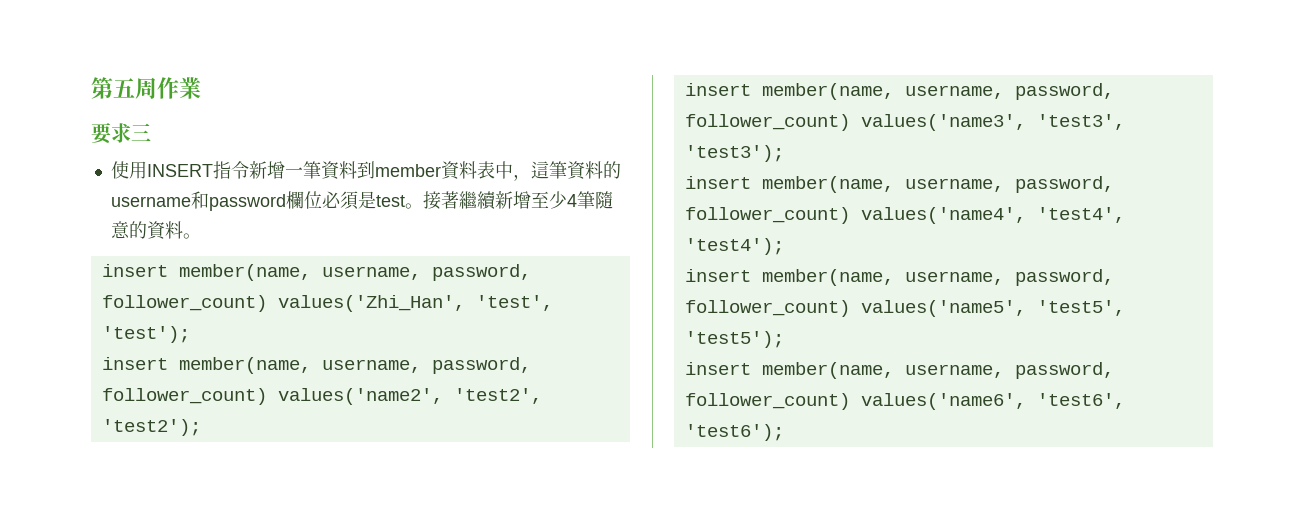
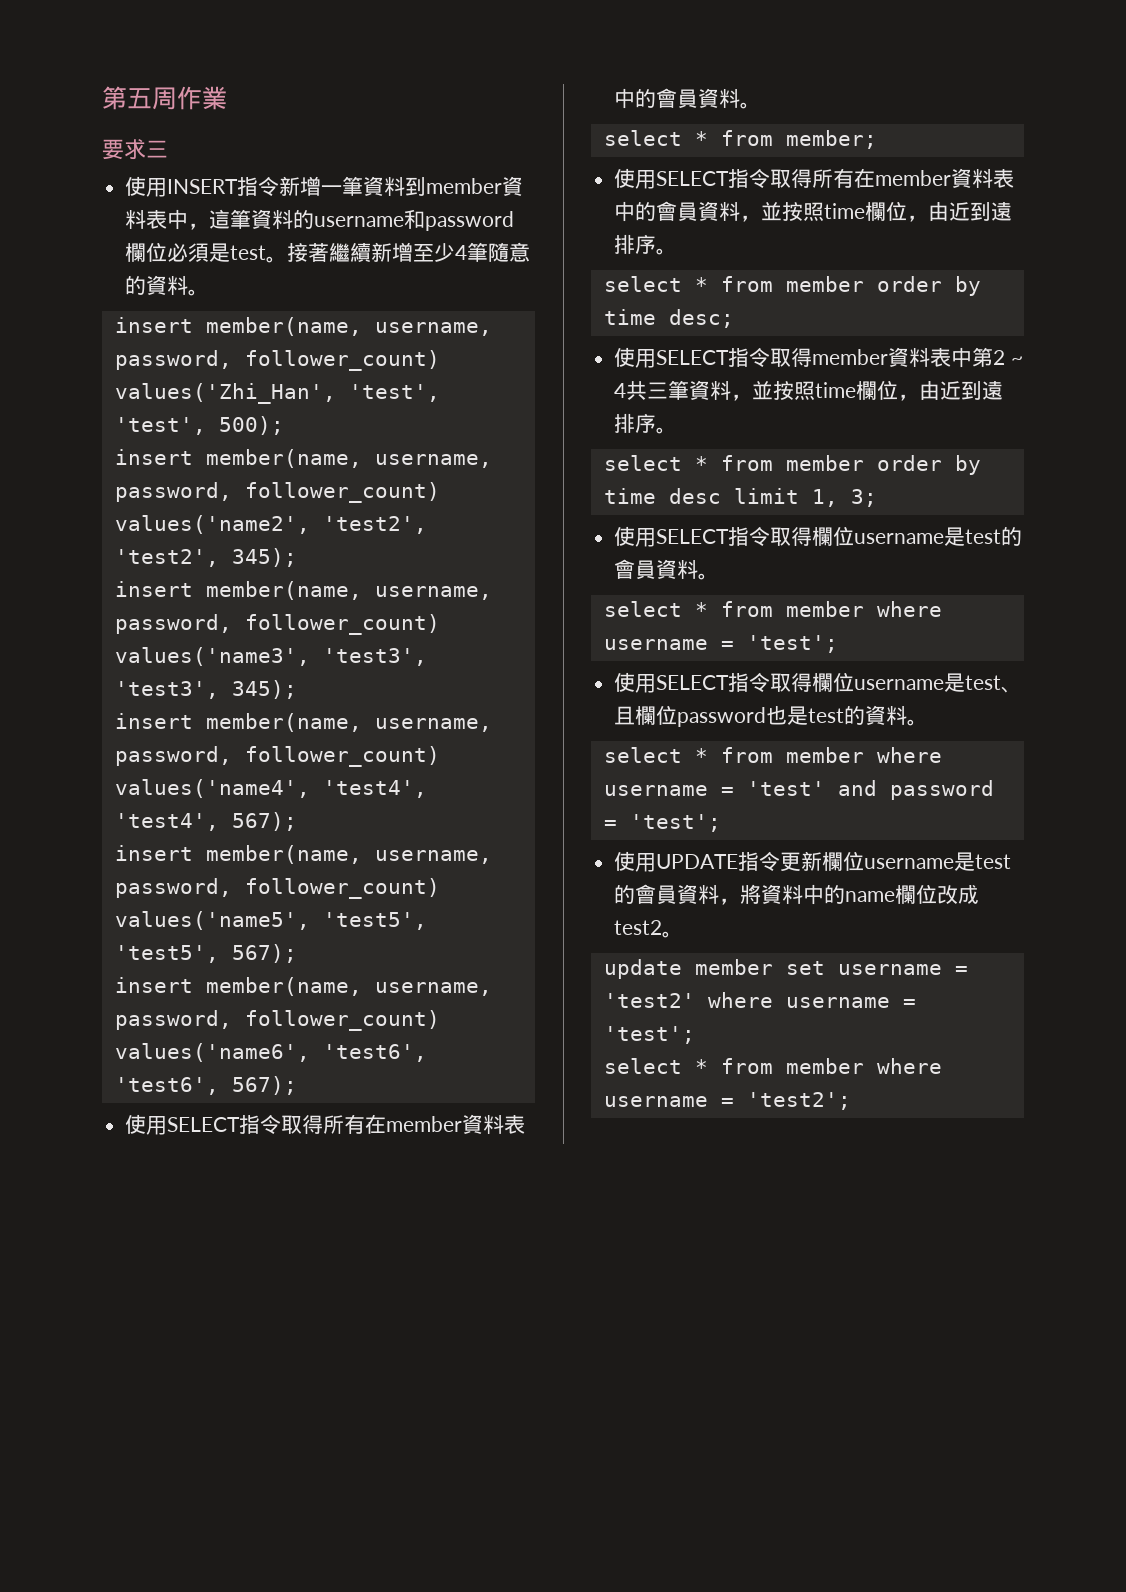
- insert member(name, username, password, follower_count) values('Zhi_Han', 'test', 'test');
+ insert member(name, username, password, follower_count) values('Zhi_Han', 'test', 'test', 500);
- insert member(name, username, password, follower_count) values('name2', 'test2', 'test2');
+ insert member(name, username, password, follower_count) values('name2', 'test2', 'test2', 345);
- insert member(name, username, password, follower_count) values('name3', 'test3', 'test3');
+ insert member(name, username, password, follower_count) values('name3', 'test3', 'test3', 345);
- insert member(name, username, password, follower_count) values('name4', 'test4', 'test4');
+ insert member(name, username, password, follower_count) values('name4', 'test4', 'test4', 567);
- insert member(name, username, password, follower_count) values('name5', 'test5', 'test5');
+ insert member(name, username, password, follower_count) values('name5', 'test5', 'test5', 567);
- insert member(name, username, password, follower_count) values('name6', 'test6', 'test6');
+ insert member(name, username, password, follower_count) values('name6', 'test6', 'test6', 567);
+ 使⽤SELECT指令取得所有在member資料表中的會員資料。
+ select * from member;
+ 使⽤SELECT指令取得所有在member資料表中的會員資料，並按照time欄位，由近到遠排序。
+ select * from member order by time desc;
+ 使⽤SELECT指令取得member資料表中第2 ~ 4共三筆資料，並按照time欄位，由近到遠排序。
+ select * from member order by time desc limit 1, 3;
+ 使⽤SELECT指令取得欄位username是test的會員資料。
+ select * from member where username = 'test';
+ 使⽤SELECT指令取得欄位username是test、且欄位password也是test的資料。
+ select * from member where username = 'test' and password = 'test';
+ 使⽤UPDATE指令更新欄位username是test的會員資料，將資料中的name欄位改成test2。
+ update member set username = 'test2' where username = 'test';
+ select * from member where username = 'test2';

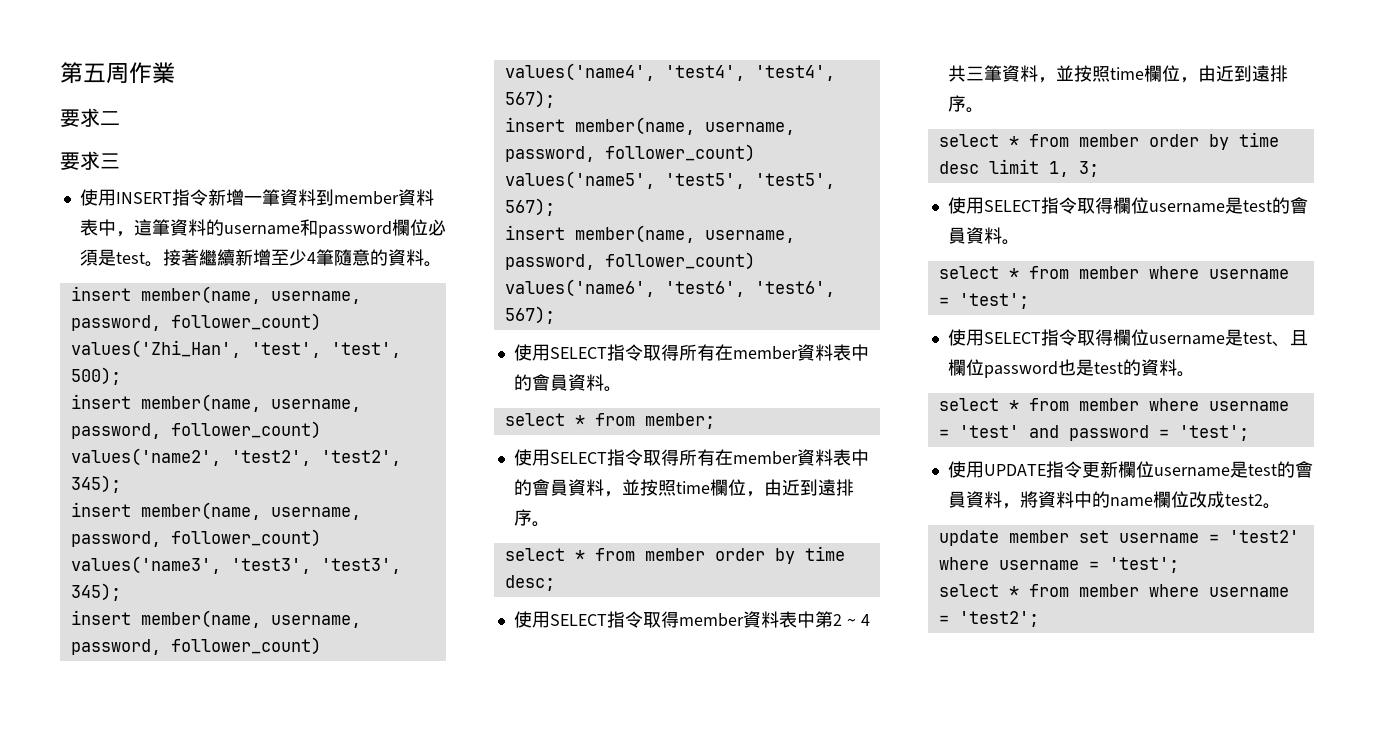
+ 要求二

